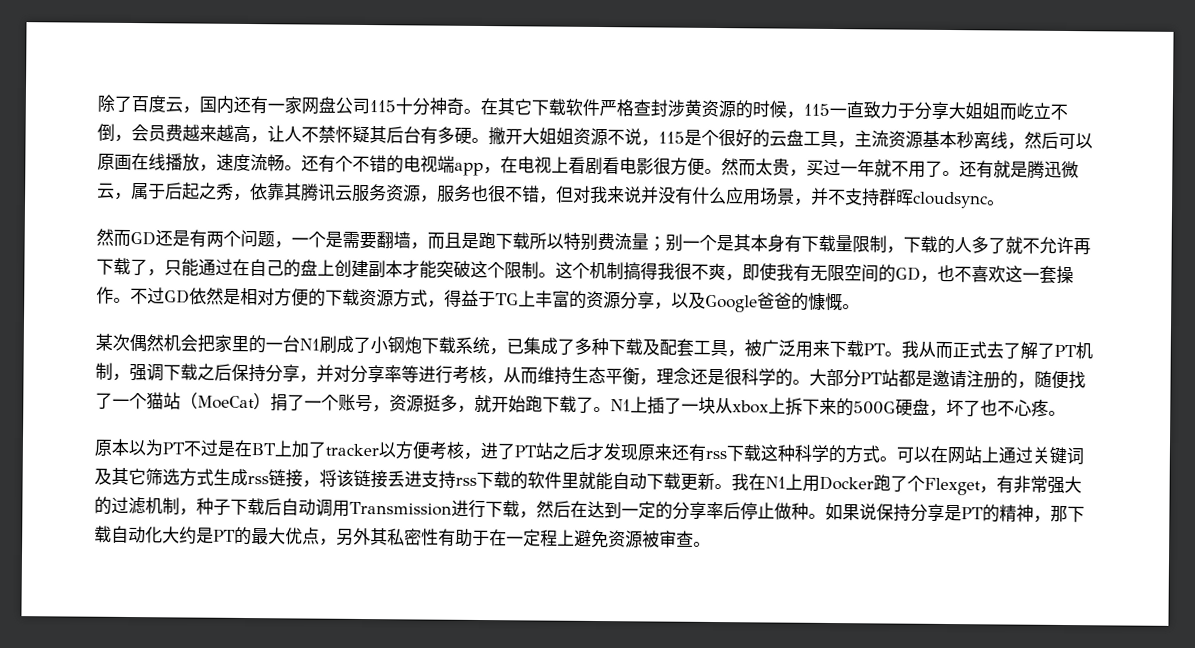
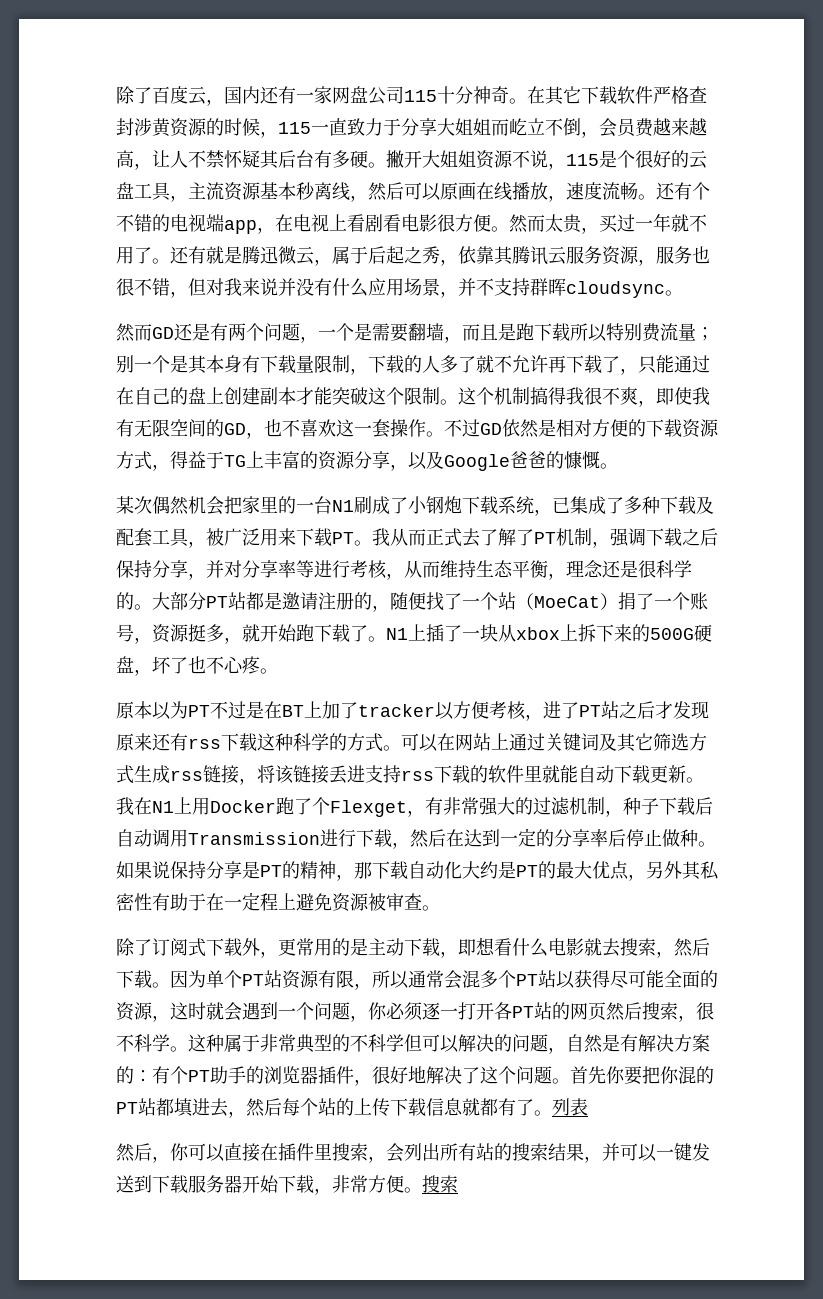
- 大部分PT站都是邀请注册的，随便找了一个猫站（MoeCat）捐了一个账号，资源挺多，就开始跑下载了。
+ 大部分PT站都是邀请注册的，随便找了一个站（MoeCat）捐了一个账号，资源挺多，就开始跑下载了。
+ 除了订阅式下载外，更常用的是主动下载，即想看什么电影就去搜索，然后下载。因为单个PT站资源有限，所以通常会混多个PT站以获得尽可能全面的资源，这时就会遇到一个问题，你必须逐一打开各PT站的网页然后搜索，很不科学。这种属于非常典型的不科学但可以解决的问题，自然是有解决方案的：有个PT助手的浏览器插件，很好地解决了这个问题。首先你要把你混的PT站都填进去，然后每个站的上传下载信息就都有了。列表
+ 然后，你可以直接在插件里搜索，会列出所有站的搜索结果，并可以一键发送到下载服务器开始下载，非常方便。搜索

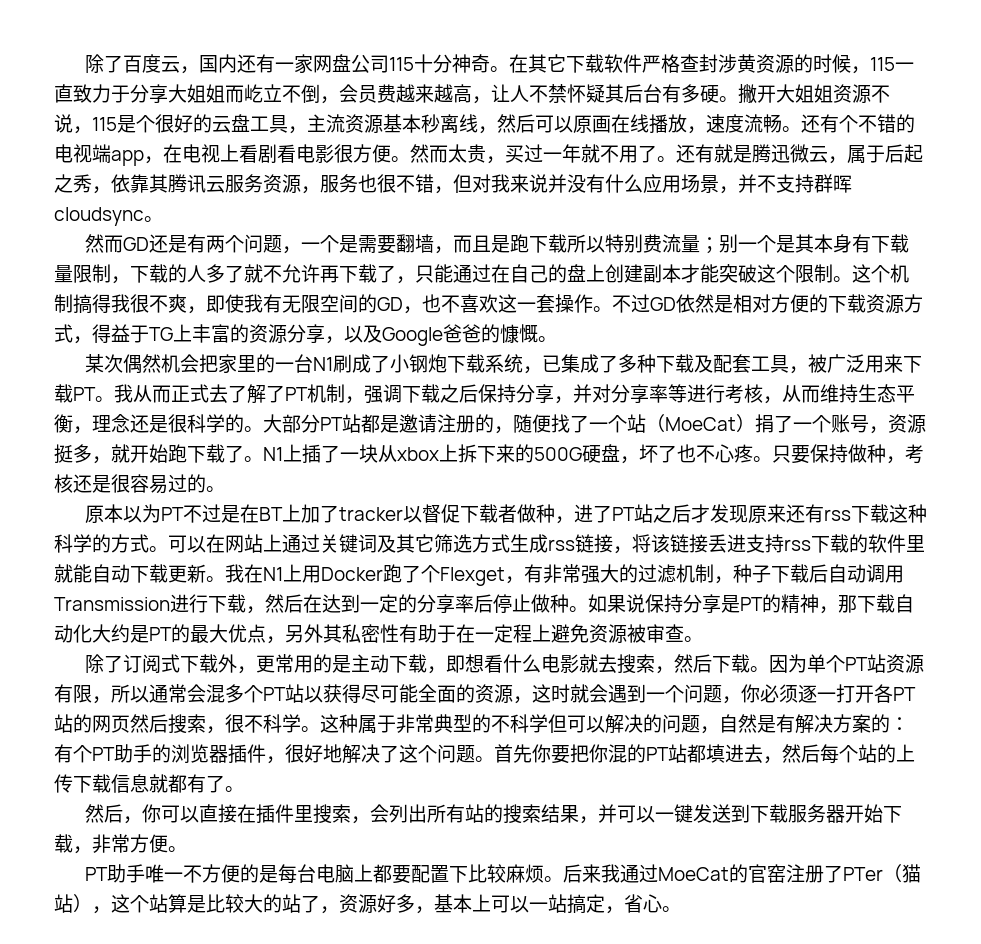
+ 只要保持做种，考核还是很容易过的。
- 原本以为PT不过是在BT上加了tracker以方便考核，进了PT站之后才发现原来还有rss下载这种科学的方式。
+ 原本以为PT不过是在BT上加了tracker以督促下载者做种，进了PT站之后才发现原来还有rss下载这种科学的方式。
- 列表
- 然后，你可以直接在插件里搜索，会列出所有站的搜索结果，并可以一键发送到下载服务器开始下载，非常方便。搜索
+ 然后，你可以直接在插件里搜索，会列出所有站的搜索结果，并可以一键发送到下载服务器开始下载，非常方便。
+ PT助手唯一不方便的是每台电脑上都要配置下比较麻烦。后来我通过MoeCat的官窑注册了PTer（猫站），这个站算是比较大的站了，资源好多，基本上可以一站搞定，省心。

